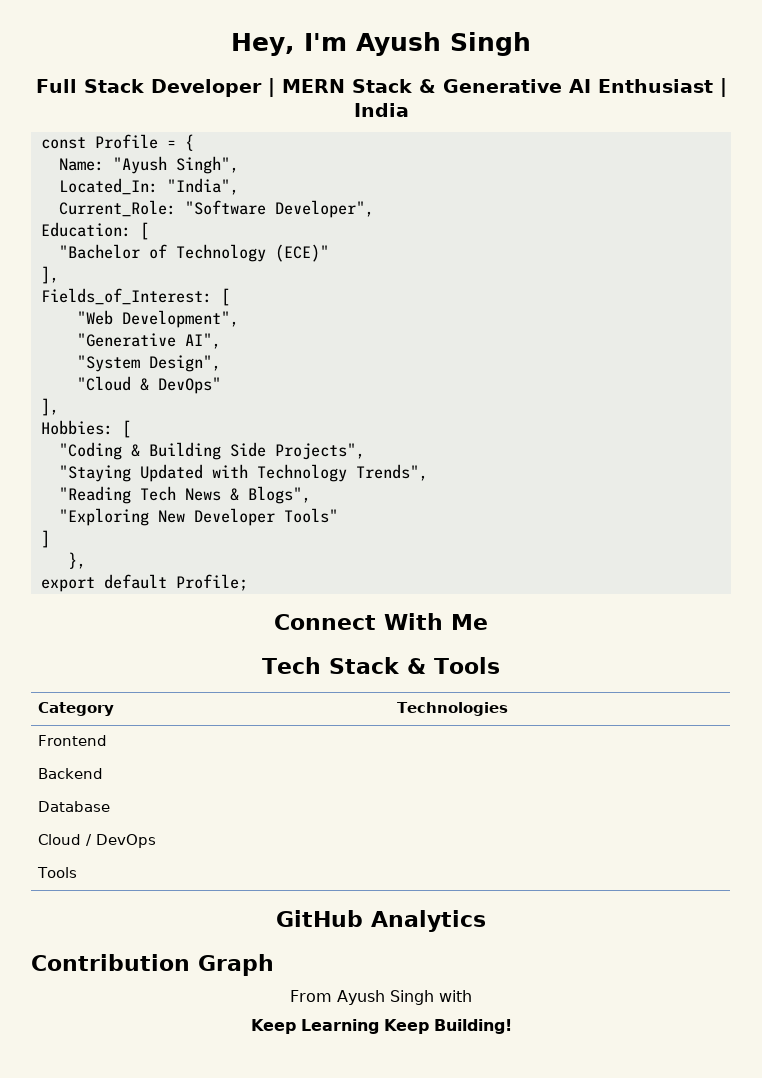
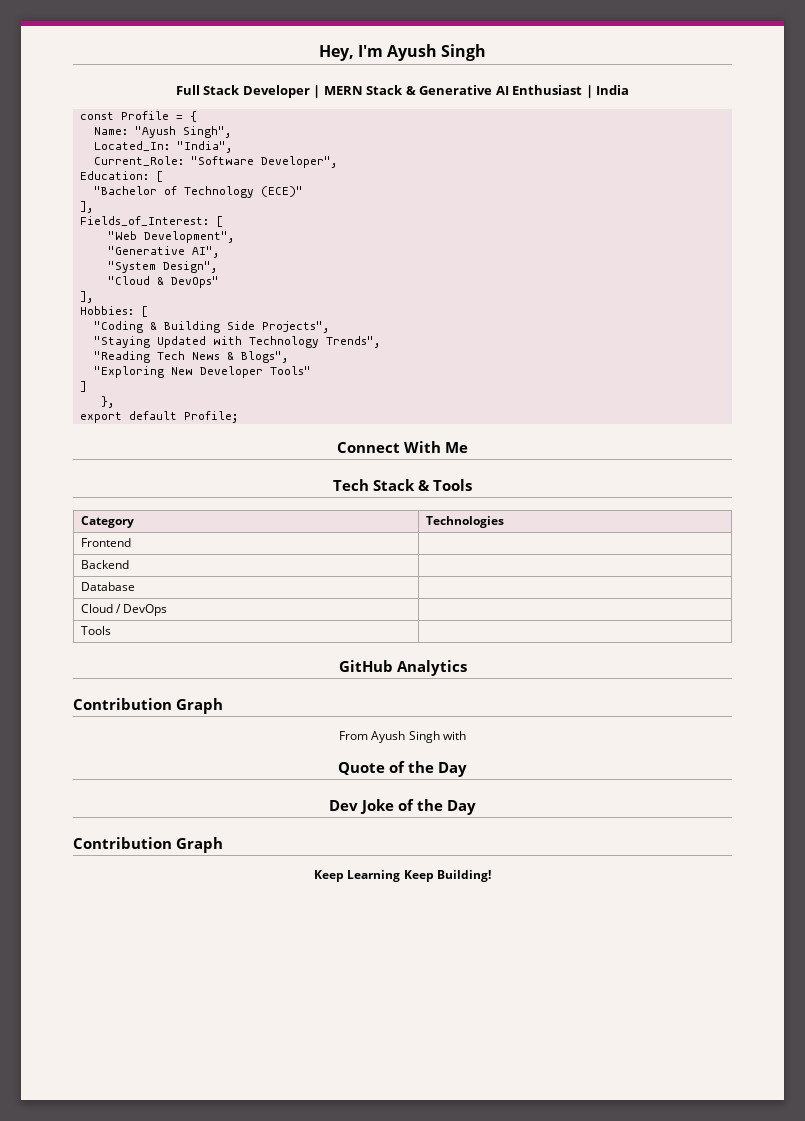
+ Quote of the Day
+ Dev Joke of the Day
+ Contribution Graph

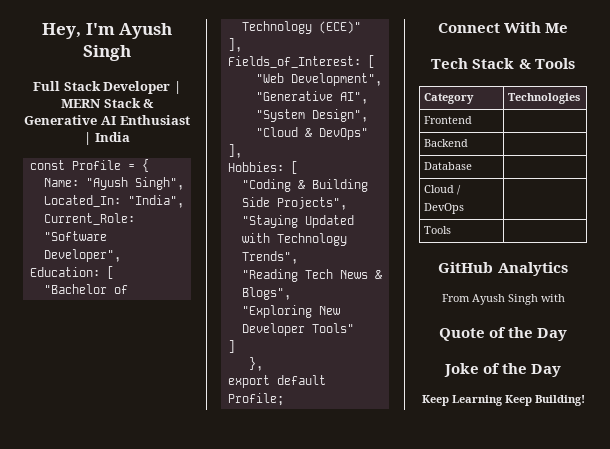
  GitHub Analytics
- Contribution Graph
- Dev Joke of the Day
- Contribution Graph
+ Joke of the Day

